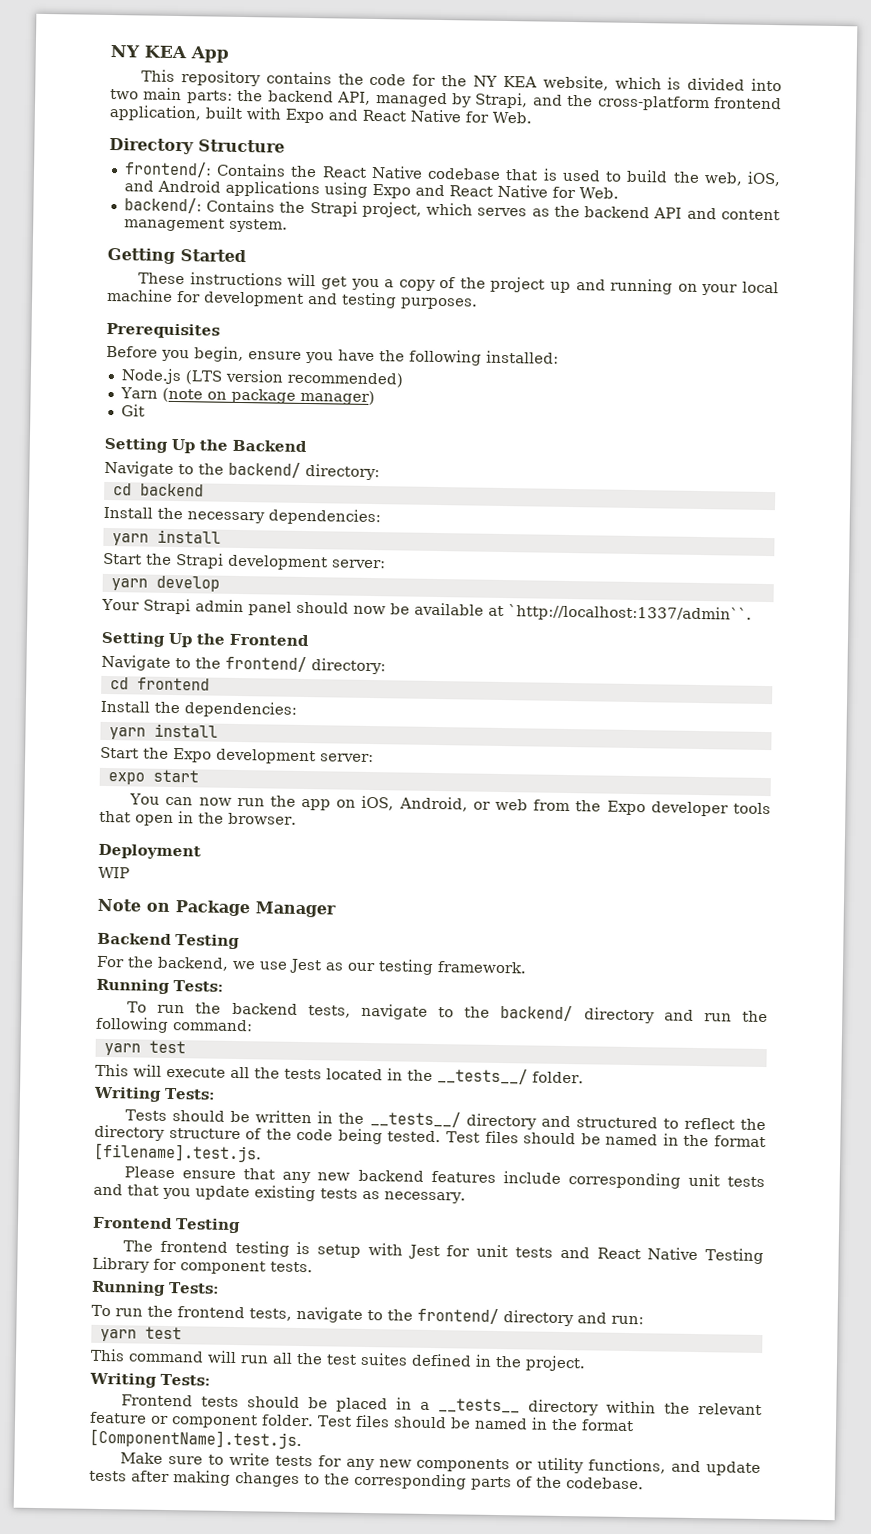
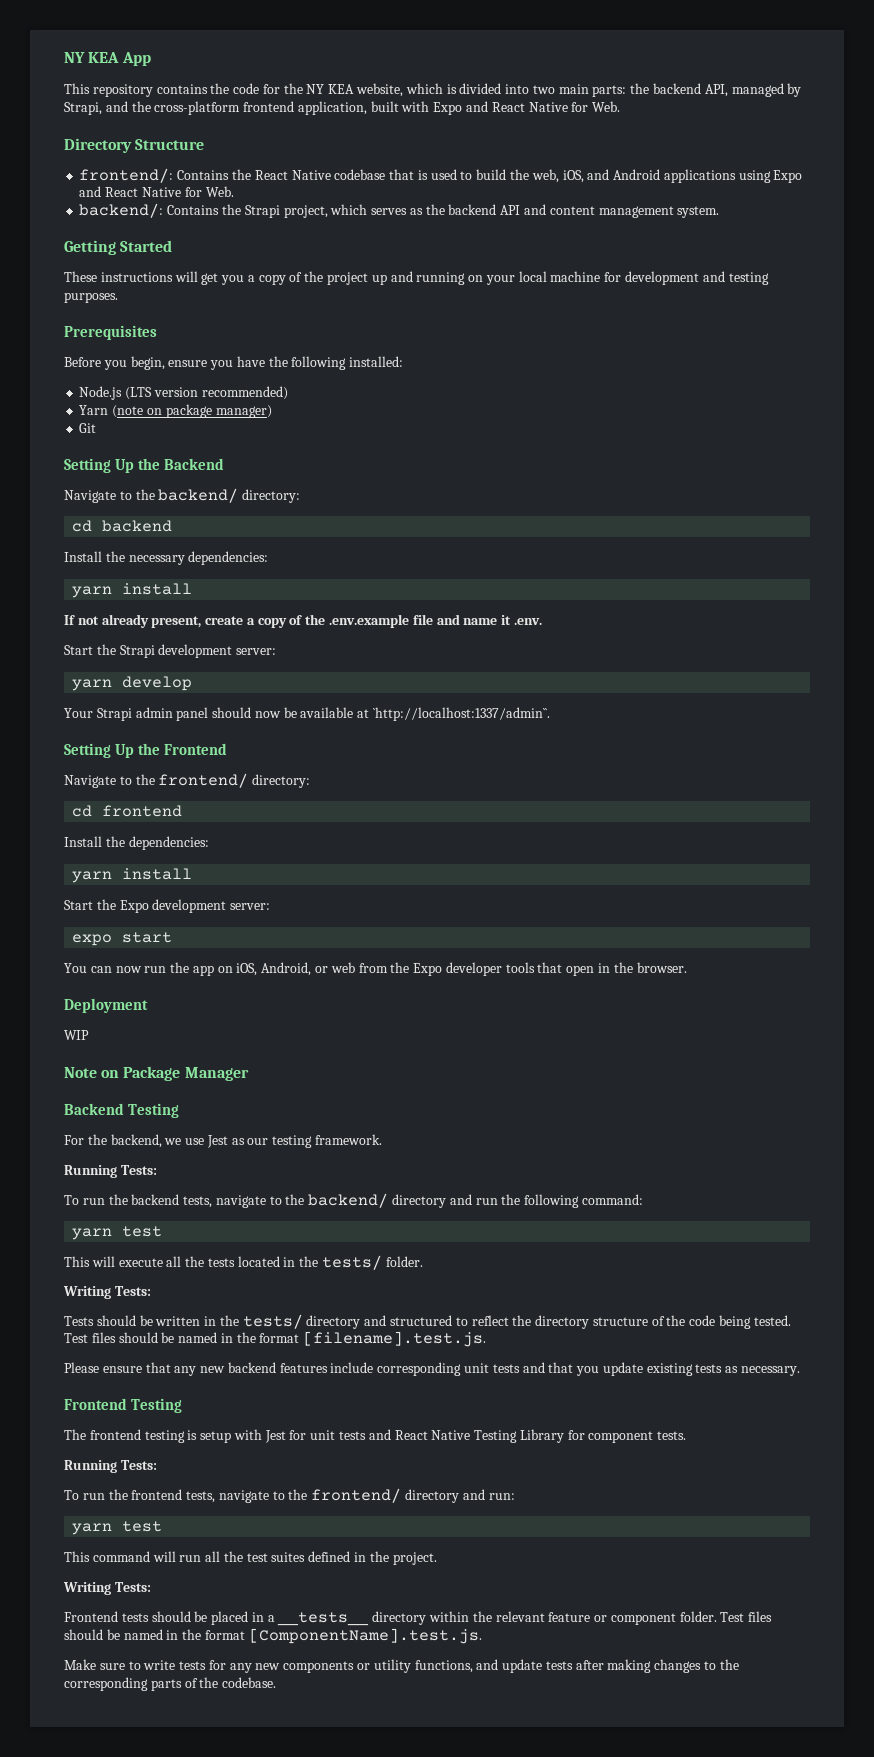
+ If not already present, create a copy of the .env.example file and name it .env.
- This will execute all the tests located in the __tests__/ folder.
+ This will execute all the tests located in the tests/ folder.
- Tests should be written in the __tests__/ directory and structured to reflect the directory structure of the code being tested.
+ Tests should be written in the tests/ directory and structured to reflect the directory structure of the code being tested.

